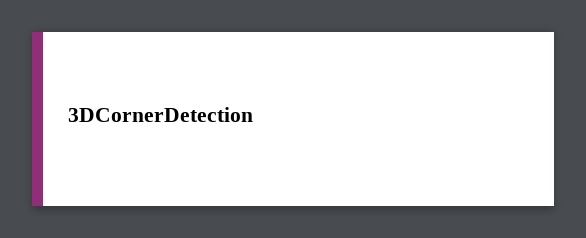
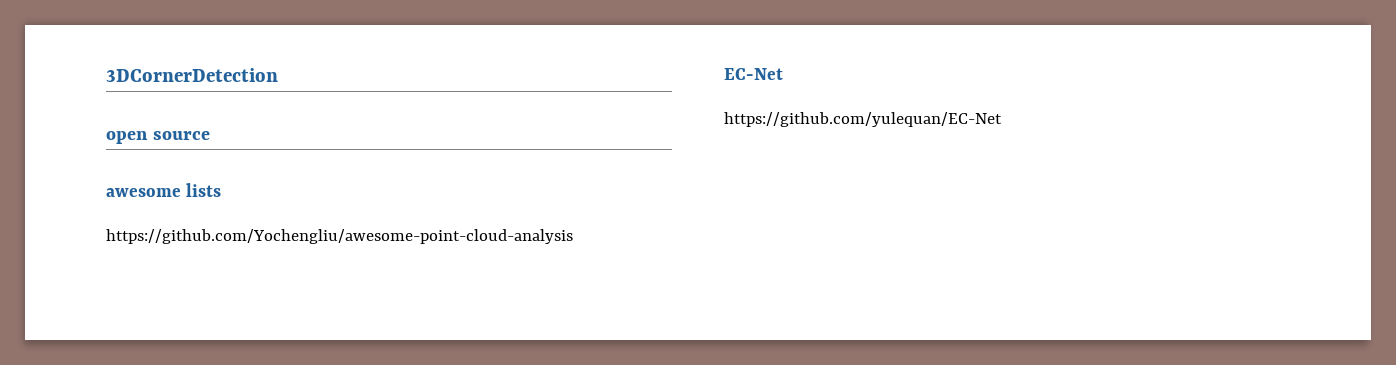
+ open source
+ awesome lists
+ https://github.com/Yochengliu/awesome-point-cloud-analysis
+ EC-Net
+ https://github.com/yulequan/EC-Net

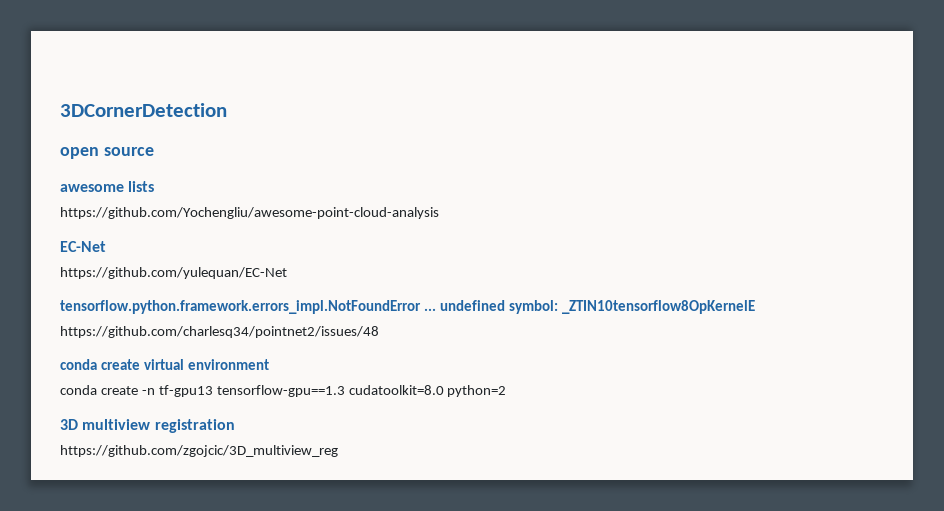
+ tensorflow.python.framework.errors_impl.NotFoundError ... undefined symbol: _ZTIN10tensorflow8OpKernelE
+ https://github.com/charlesq34/pointnet2/issues/48
+ conda create virtual environment
+ conda create -n tf-gpu13 tensorflow-gpu==1.3 cudatoolkit=8.0 python=2
+ 3D multiview registration
+ https://github.com/zgojcic/3D_multiview_reg

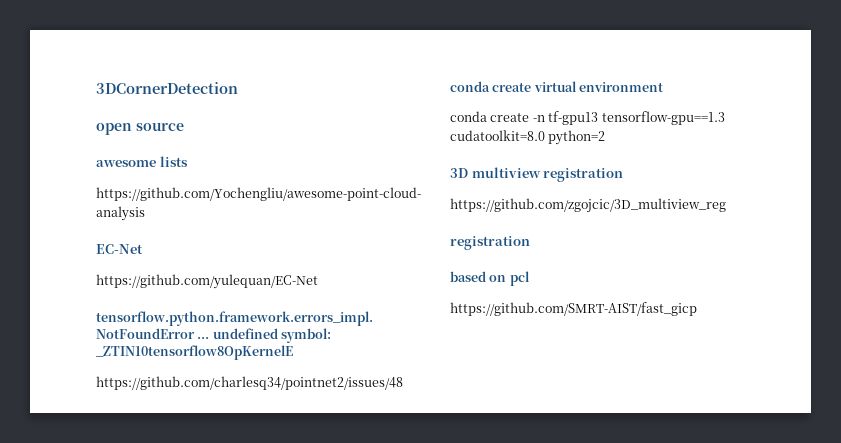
  https://github.com/zgojcic/3D_multiview_reg
+ registration
+ based on pcl
+ https://github.com/SMRT-AIST/fast_gicp

